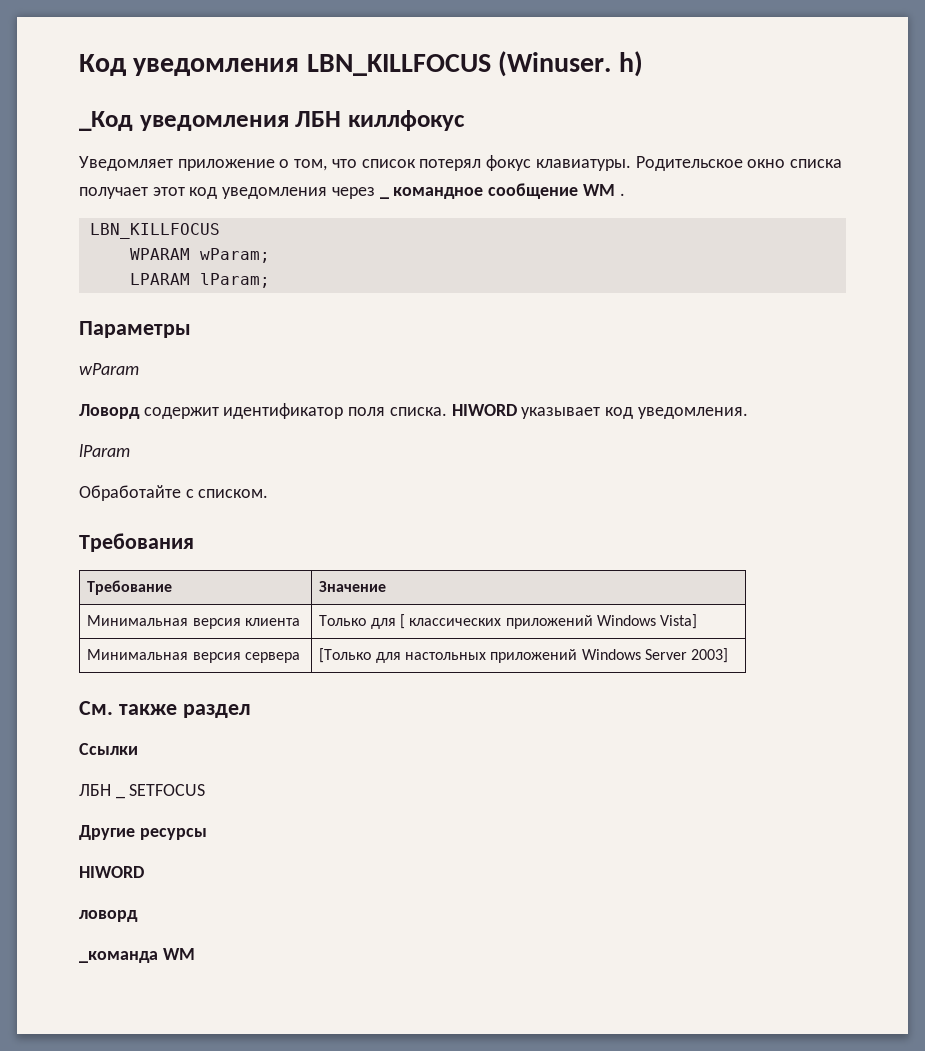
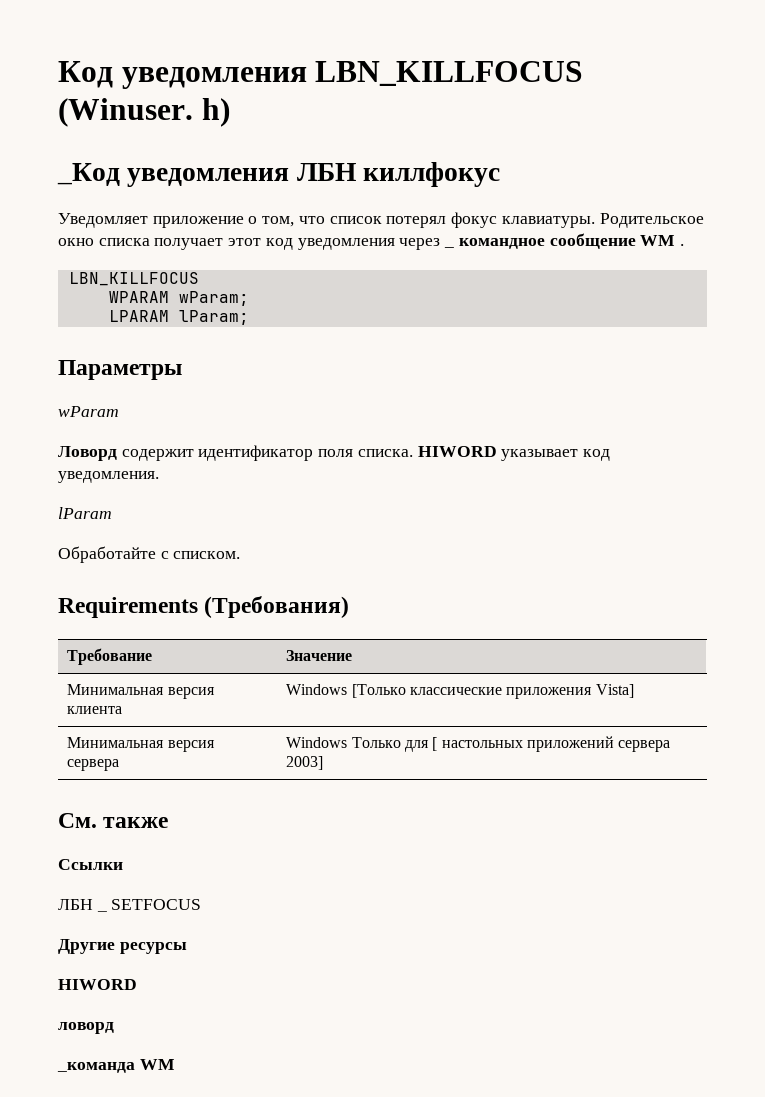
- Требования
+ Requirements (Требования)
- Минимальная версия клиента | Только для [ классических приложений Windows Vista]
- Минимальная версия сервера | [Только для настольных приложений Windows Server 2003]
+ Минимальная версия клиента | Windows [Только классические приложения Vista]
+ Минимальная версия сервера | Windows Только для [ настольных приложений сервера 2003]
- См. также раздел
+ См. также

